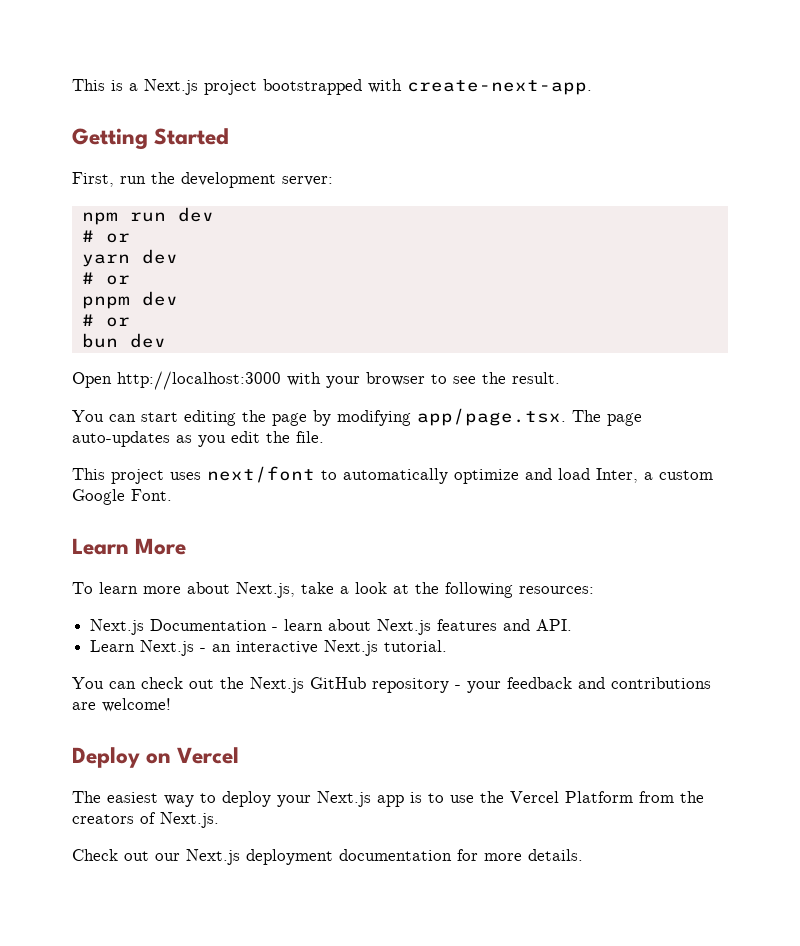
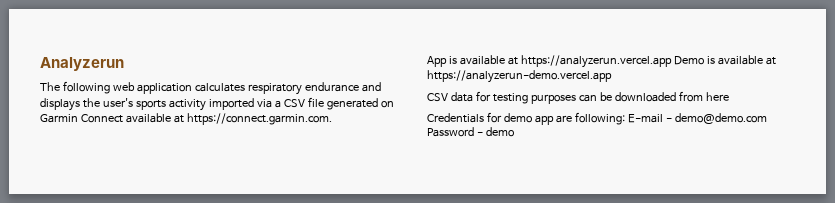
- This is a Next.js project bootstrapped with create-next-app.
- Getting Started
- First, run the development server:
- npm run dev
- # or
- yarn dev
- # or
- pnpm dev
- # or
- bun dev
- Open http://localhost:3000 with your browser to see the result.
- You can start editing the page by modifying app/page.tsx. The page auto-updates as you edit the file.
- This project uses next/font to automatically optimize and load Inter, a custom Google Font.
- Learn More
- To learn more about Next.js, take a look at the following resources:
- Next.js Documentation - learn about Next.js features and API.
- Learn Next.js - an interactive Next.js tutorial.
- You can check out the Next.js GitHub repository - your feedback and contributions are welcome!
- Deploy on Vercel
- The easiest way to deploy your Next.js app is to use the Vercel Platform from the creators of Next.js.
- Check out our Next.js deployment documentation for more details.
+ Analyzerun
+ The following web application calculates respiratory endurance and displays the user's sports activity imported via a CSV file generated on Garmin Connect available at https://connect.garmin.com.
+ App is available at https://analyzerun.vercel.app Demo is available at https://analyzerun-demo.vercel.app
+ CSV data for testing purposes can be downloaded from here
+ Credentials for demo app are following: E-mail - demo@demo.com Password - demo

